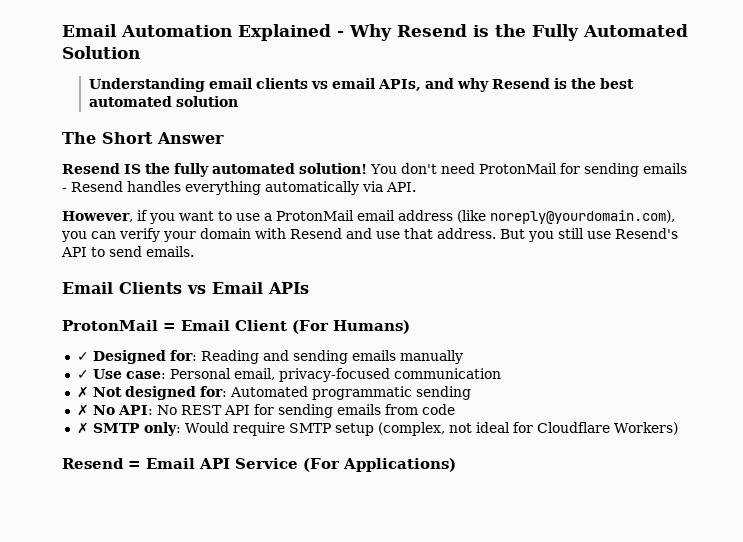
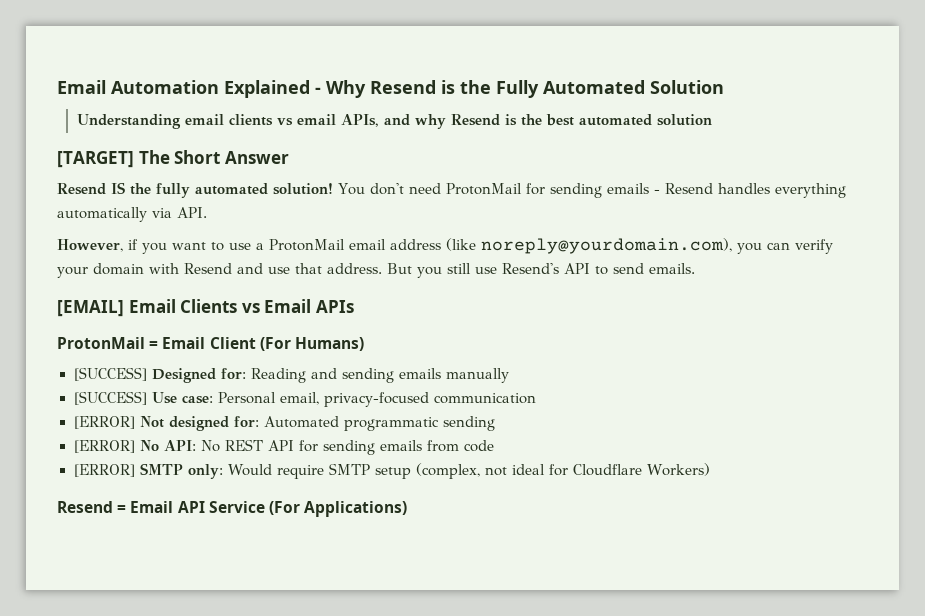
- The Short Answer
+ [TARGET] The Short Answer
- Email Clients vs Email APIs
+ [EMAIL] Email Clients vs Email APIs
- ✓ Designed for: Reading and sending emails manually
+ [SUCCESS] Designed for: Reading and sending emails manually
- ✓ Use case: Personal email, privacy-focused communication
+ [SUCCESS] Use case: Personal email, privacy-focused communication
- ✗ Not designed for: Automated programmatic sending
+ [ERROR] Not designed for: Automated programmatic sending
- ✗ No API: No REST API for sending emails from code
+ [ERROR] No API: No REST API for sending emails from code
- ✗ SMTP only: Would require SMTP setup (complex, not ideal for Cloudflare Workers)
+ [ERROR] SMTP only: Would require SMTP setup (complex, not ideal for Cloudflare Workers)

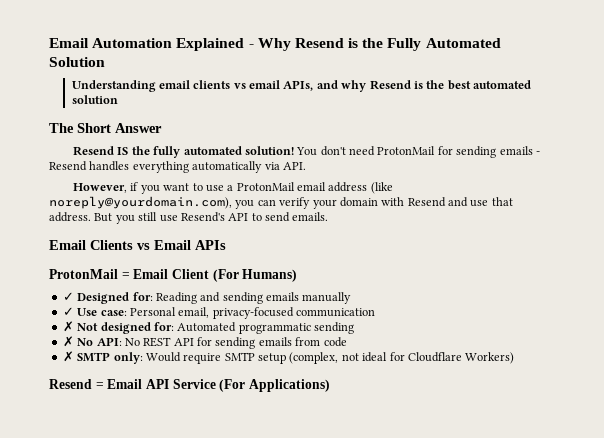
- [TARGET] The Short Answer
+ The Short Answer
- [EMAIL] Email Clients vs Email APIs
+ Email Clients vs Email APIs
- [SUCCESS] Designed for: Reading and sending emails manually
+ ✓ Designed for: Reading and sending emails manually
- [SUCCESS] Use case: Personal email, privacy-focused communication
+ ✓ Use case: Personal email, privacy-focused communication
- [ERROR] Not designed for: Automated programmatic sending
+ ✗ Not designed for: Automated programmatic sending
- [ERROR] No API: No REST API for sending emails from code
+ ✗ No API: No REST API for sending emails from code
- [ERROR] SMTP only: Would require SMTP setup (complex, not ideal for Cloudflare Workers)
+ ✗ SMTP only: Would require SMTP setup (complex, not ideal for Cloudflare Workers)

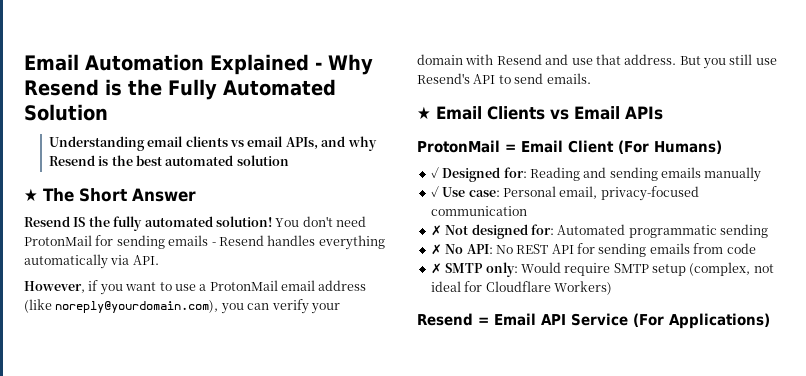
- The Short Answer
+ ★ The Short Answer
- Email Clients vs Email APIs
+ ★ Email Clients vs Email APIs

